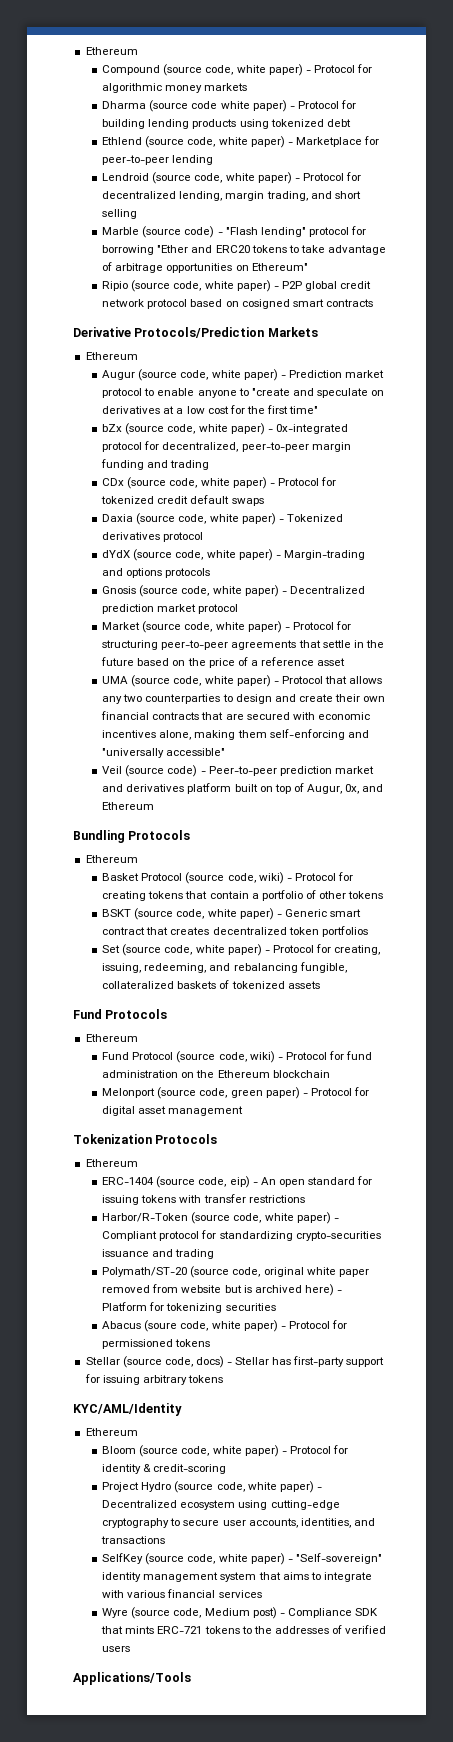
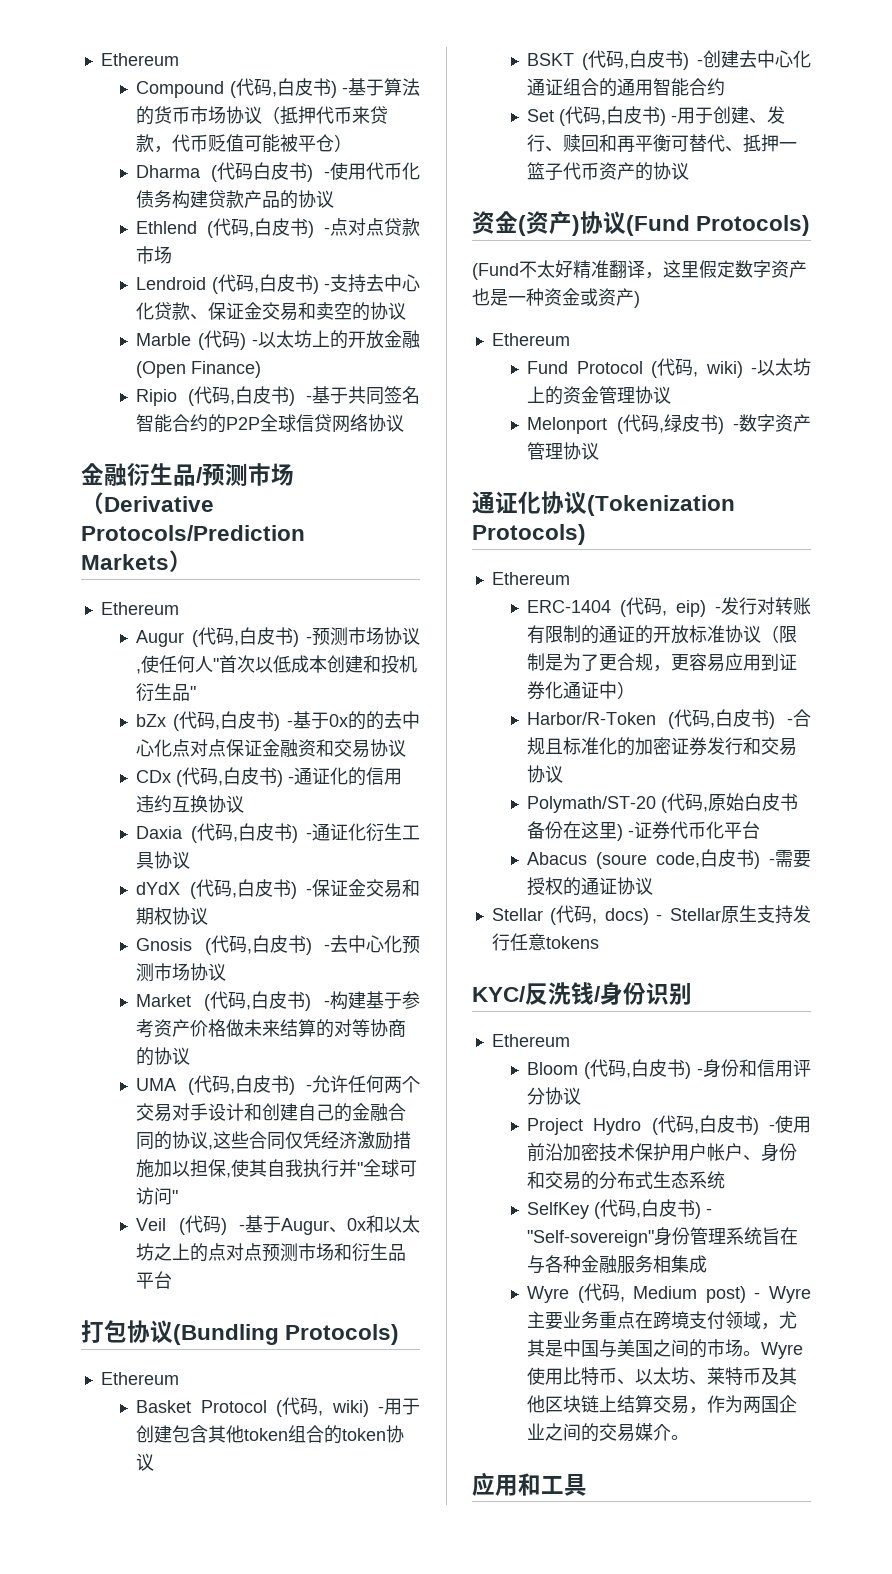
- Compound (source code, white paper) - Protocol for algorithmic money markets
- Dharma (source code white paper) - Protocol for building lending products using tokenized debt
- Ethlend (source code, white paper) - Marketplace for peer-to-peer lending
- Lendroid (source code, white paper) - Protocol for decentralized lending, margin trading, and short selling
- Marble (source code) - "Flash lending" protocol for borrowing "Ether and ERC20 tokens to take advantage of arbitrage opportunities on Ethereum"
- Ripio (source code, white paper) - P2P global credit network protocol based on cosigned smart contracts
- Derivative Protocols/Prediction Markets
+ Compound (代码,白皮书) -基于算法的货币市场协议（抵押代币来贷款，代币贬值可能被平仓）
+ Dharma (代码白皮书) -使用代币化债务构建贷款产品的协议
+ Ethlend (代码,白皮书) -点对点贷款市场
+ Lendroid (代码,白皮书) -支持去中心化贷款、保证金交易和卖空的协议
+ Marble (代码) -以太坊上的开放金融(Open Finance)
+ Ripio (代码,白皮书) -基于共同签名智能合约的P2P全球信贷网络协议
+ 金融衍生品/预测市场（Derivative Protocols/Prediction Markets）
- Augur (source code, white paper) - Prediction market protocol to enable anyone to "create and speculate on derivatives at a low cost for the first time"
- bZx (source code, white paper) - 0x-integrated protocol for decentralized, peer-to-peer margin funding and trading
- CDx (source code, white paper) - Protocol for tokenized credit default swaps
- Daxia (source code, white paper) - Tokenized derivatives protocol
- dYdX (source code, white paper) - Margin-trading and options protocols
- Gnosis (source code, white paper) - Decentralized prediction market protocol
- Market (source code, white paper) - Protocol for structuring peer-to-peer agreements that settle in the future based on the price of a reference asset
- UMA (source code, white paper) - Protocol that allows any two counterparties to design and create their own financial contracts that are secured with economic incentives alone, making them self-enforcing and "universally accessible"
- Veil (source code) - Peer-to-peer prediction market and derivatives platform built on top of Augur, 0x, and Ethereum
- Bundling Protocols
+ Augur (代码,白皮书) -预测市场协议,使任何人"首次以低成本创建和投机衍生品"
+ bZx (代码,白皮书) -基于0x的的去中心化点对点保证金融资和交易协议
+ CDx (代码,白皮书) -通证化的信用违约互换协议
+ Daxia (代码,白皮书) -通证化衍生工具协议
+ dYdX (代码,白皮书) -保证金交易和期权协议
+ Gnosis (代码,白皮书) -去中心化预测市场协议
+ Market (代码,白皮书) -构建基于参考资产价格做未来结算的对等协商的协议
+ UMA (代码,白皮书) -允许任何两个交易对手设计和创建自己的金融合同的协议,这些合同仅凭经济激励措施加以担保,使其自我执行并"全球可访问"
+ Veil (代码) -基于Augur、0x和以太坊之上的点对点预测市场和衍生品平台
+ 打包协议(Bundling Protocols)
  Ethereum
- Basket Protocol (source code, wiki) - Protocol for creating tokens that contain a portfolio of other tokens
- BSKT (source code, white paper) - Generic smart contract that creates decentralized token portfolios
- Set (source code, white paper) - Protocol for creating, issuing, redeeming, and rebalancing fungible, collateralized baskets of tokenized assets
- Fund Protocols
+ Basket Protocol (代码, wiki) -用于创建包含其他token组合的token协议
+ BSKT (代码,白皮书) -创建去中心化通证组合的通用智能合约
+ Set (代码,白皮书) -用于创建、发行、赎回和再平衡可替代、抵押一篮子代币资产的协议
+ 资金(资产)协议(Fund Protocols)
+ (Fund不太好精准翻译，这里假定数字资产也是一种资金或资产)
  Ethereum
- Fund Protocol (source code, wiki) - Protocol for fund administration on the Ethereum blockchain
- Melonport (source code, green paper) - Protocol for digital asset management
- Tokenization Protocols
+ Fund Protocol (代码, wiki) -以太坊上的资金管理协议
+ Melonport (代码,绿皮书) -数字资产管理协议
+ 通证化协议(Tokenization Protocols)
  Ethereum
- ERC-1404 (source code, eip) - An open standard for issuing tokens with transfer restrictions
- Harbor/R-Token (source code, white paper) - Compliant protocol for standardizing crypto-securities issuance and trading
- Polymath/ST-20 (source code, original white paper removed from website but is archived here) - Platform for tokenizing securities
- Abacus (soure code, white paper) - Protocol for permissioned tokens
- Stellar (source code, docs) - Stellar has first-party support for issuing arbitrary tokens
- KYC/AML/Identity
+ ERC-1404 (代码, eip) -发行对转账有限制的通证的开放标准协议（限制是为了更合规，更容易应用到证券化通证中）
+ Harbor/R-Token (代码,白皮书) -合规且标准化的加密证券发行和交易协议
+ Polymath/ST-20 (代码,原始白皮书备份在这里) -证券代币化平台
+ Abacus (soure code,白皮书) -需要授权的通证协议
+ Stellar (代码, docs) - Stellar原生支持发行任意tokens
+ KYC/反洗钱/身份识别
  Ethereum
- Bloom (source code, white paper) - Protocol for identity & credit-scoring
- Project Hydro (source code, white paper) - Decentralized ecosystem using cutting-edge cryptography to secure user accounts, identities, and transactions
- SelfKey (source code, white paper) - "Self-sovereign" identity management system that aims to integrate with various financial services
- Wyre (source code, Medium post) - Compliance SDK that mints ERC-721 tokens to the addresses of verified users
- Applications/Tools
+ Bloom (代码,白皮书) -身份和信用评分协议
+ Project Hydro (代码,白皮书) -使用前沿加密技术保护用户帐户、身份和交易的分布式生态系统
+ SelfKey (代码,白皮书) - "Self-sovereign"身份管理系统旨在与各种金融服务相集成
+ Wyre (代码, Medium post) - Wyre主要业务重点在跨境支付领域，尤其是中国与美国之间的市场。Wyre使用比特币、以太坊、莱特币及其他区块链上结算交易，作为两国企业之间的交易媒介。
+ 应用和工具

